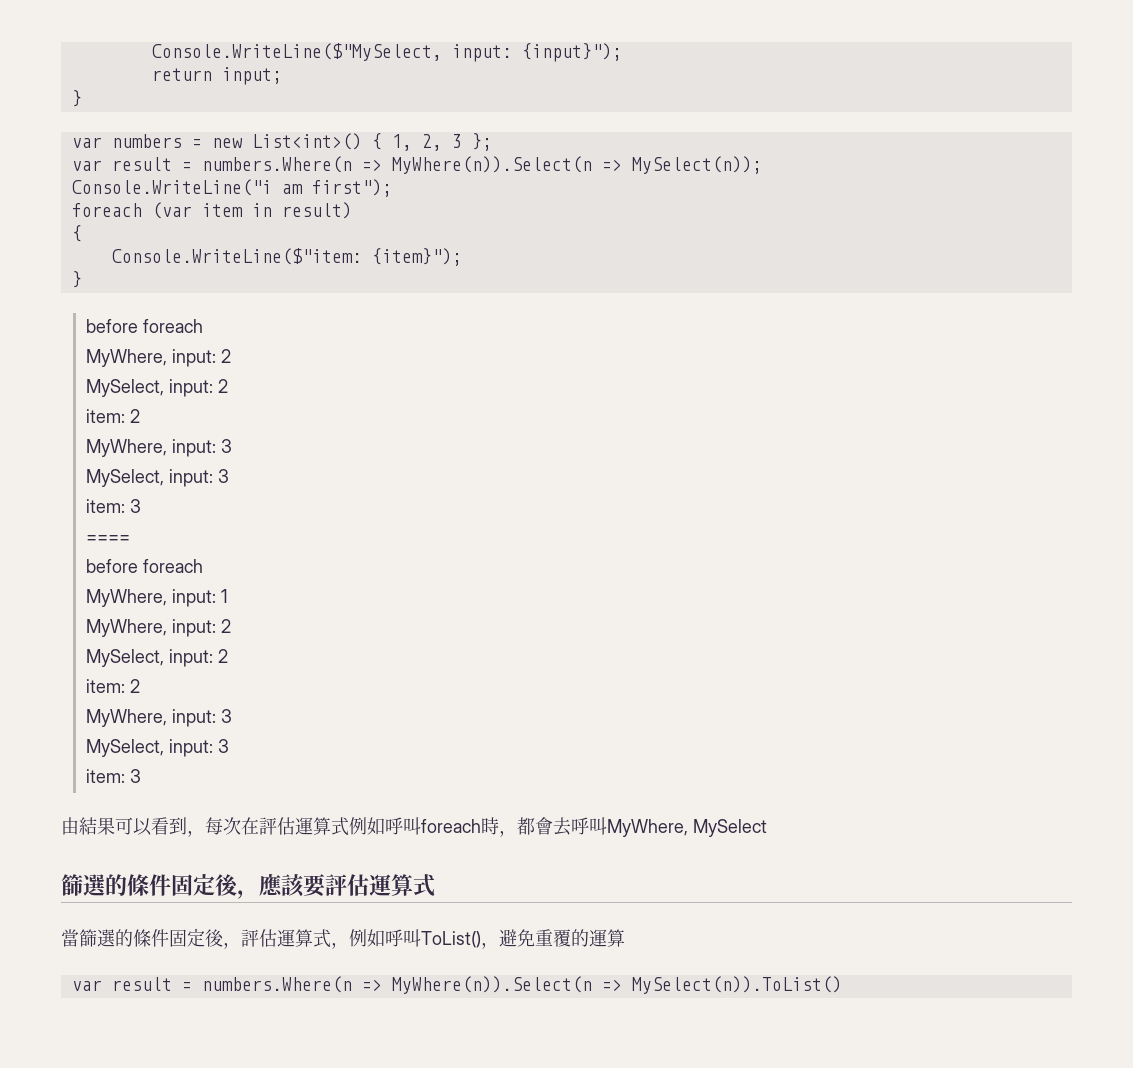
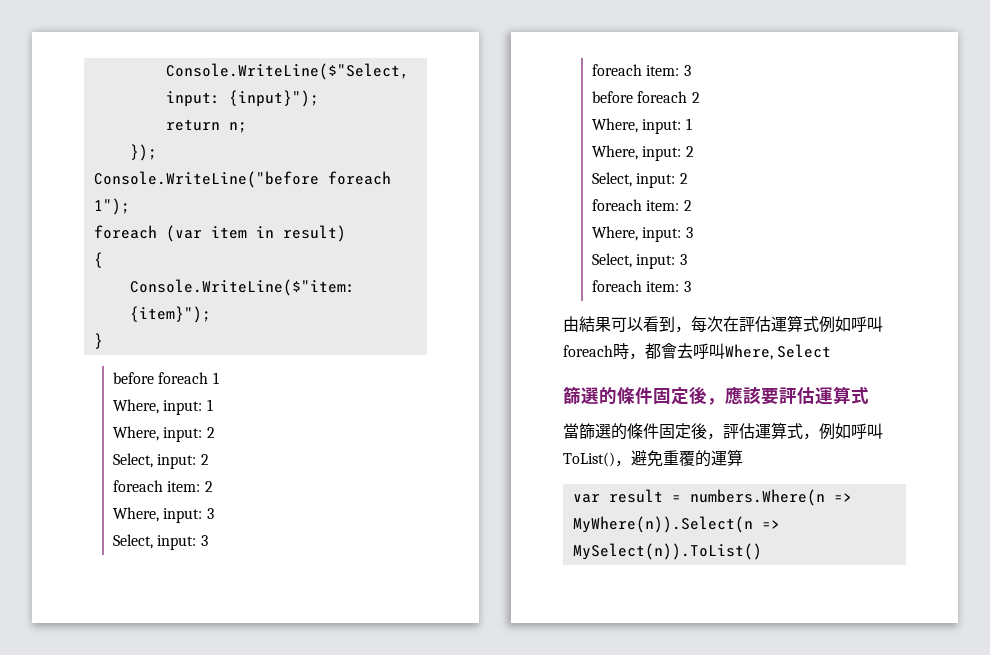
- Console.WriteLine($"MySelect, input: {input}");
+ Console.WriteLine($"Select, input: {input}");
- return input;
- }
- var numbers = new List<int>() { 1, 2, 3 };
- var result = numbers.Where(n => MyWhere(n)).Select(n => MySelect(n));
- Console.WriteLine("i am first");
+ return n;
+ });
+ Console.WriteLine("before foreach 1");
  Console.WriteLine($"item: {item}");
  }
- before foreach
- MyWhere, input: 2
- MySelect, input: 2
- item: 2
- MyWhere, input: 3
- MySelect, input: 3
- item: 3
- ====
- before foreach
- MyWhere, input: 1
- MyWhere, input: 2
- MySelect, input: 2
- item: 2
- MyWhere, input: 3
- MySelect, input: 3
- item: 3
+ before foreach 1
+ Where, input: 1
+ Where, input: 2
+ Select, input: 2
+ foreach item: 2
+ Where, input: 3
+ Select, input: 3
+ foreach item: 3
+ before foreach 2
+ Where, input: 1
+ Where, input: 2
+ Select, input: 2
+ foreach item: 2
+ Where, input: 3
+ Select, input: 3
+ foreach item: 3
- 由結果可以看到，每次在評估運算式例如呼叫foreach時，都會去呼叫MyWhere, MySelect
+ 由結果可以看到，每次在評估運算式例如呼叫foreach時，都會去呼叫Where, Select

